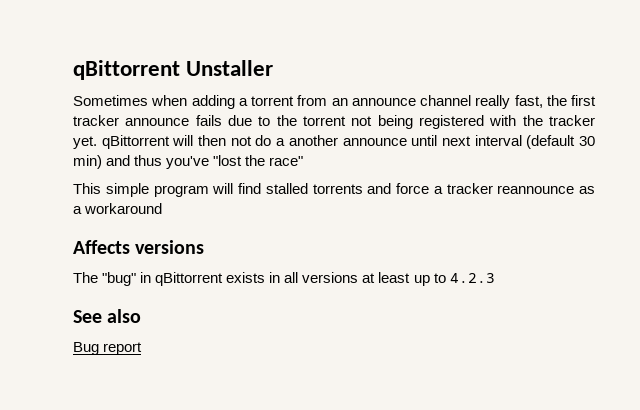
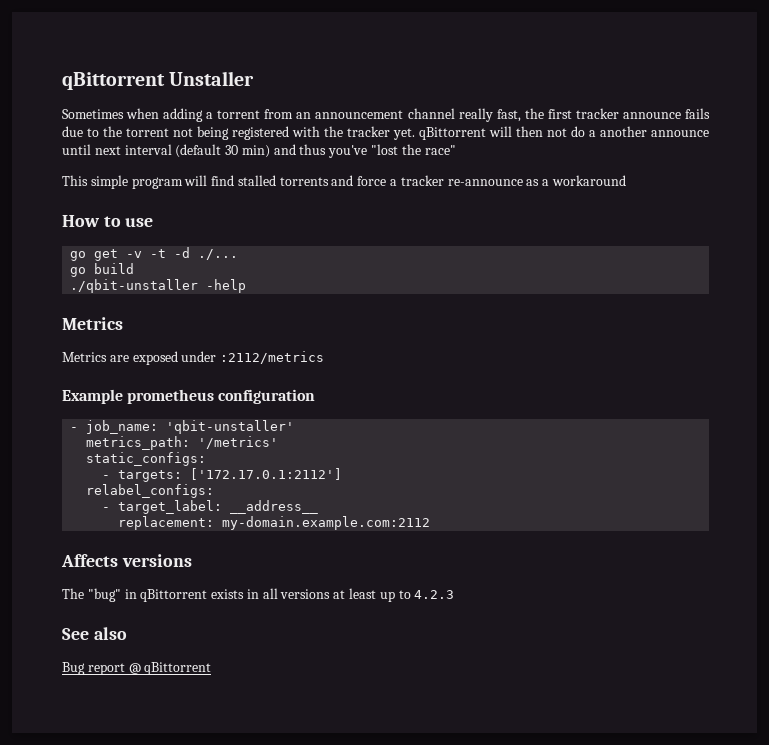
- Sometimes when adding a torrent from an announce channel really fast, the first tracker announce fails due to the torrent not being registered with the tracker yet. qBittorrent will then not do a another announce until next interval (default 30 min) and thus you've "lost the race"
+ Sometimes when adding a torrent from an announcement channel really fast, the first tracker announce fails due to the torrent not being registered with the tracker yet. qBittorrent will then not do a another announce until next interval (default 30 min) and thus you've "lost the race"
- This simple program will find stalled torrents and force a tracker reannounce as a workaround
+ This simple program will find stalled torrents and force a tracker re-announce as a workaround
+ How to use
+ go get -v -t -d ./...
+ go build
+ ./qbit-unstaller -help
+ Metrics
+ Metrics are exposed under :2112/metrics
+ Example prometheus configuration
+ - job_name: 'qbit-unstaller'
+ metrics_path: '/metrics'
+ static_configs:
+ - targets: ['172.17.0.1:2112']
+ relabel_configs:
+ - target_label: __address__
+ replacement: my-domain.example.com:2112
- Bug report
+ Bug report @ qBittorrent

